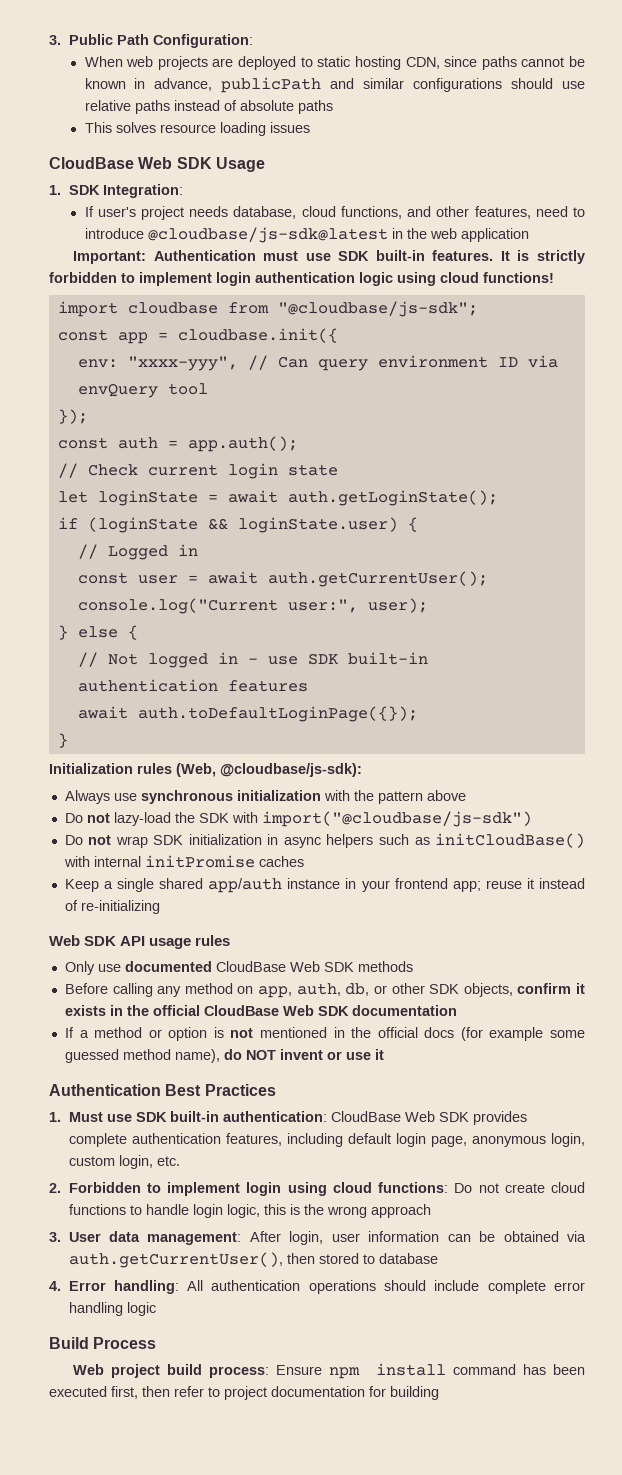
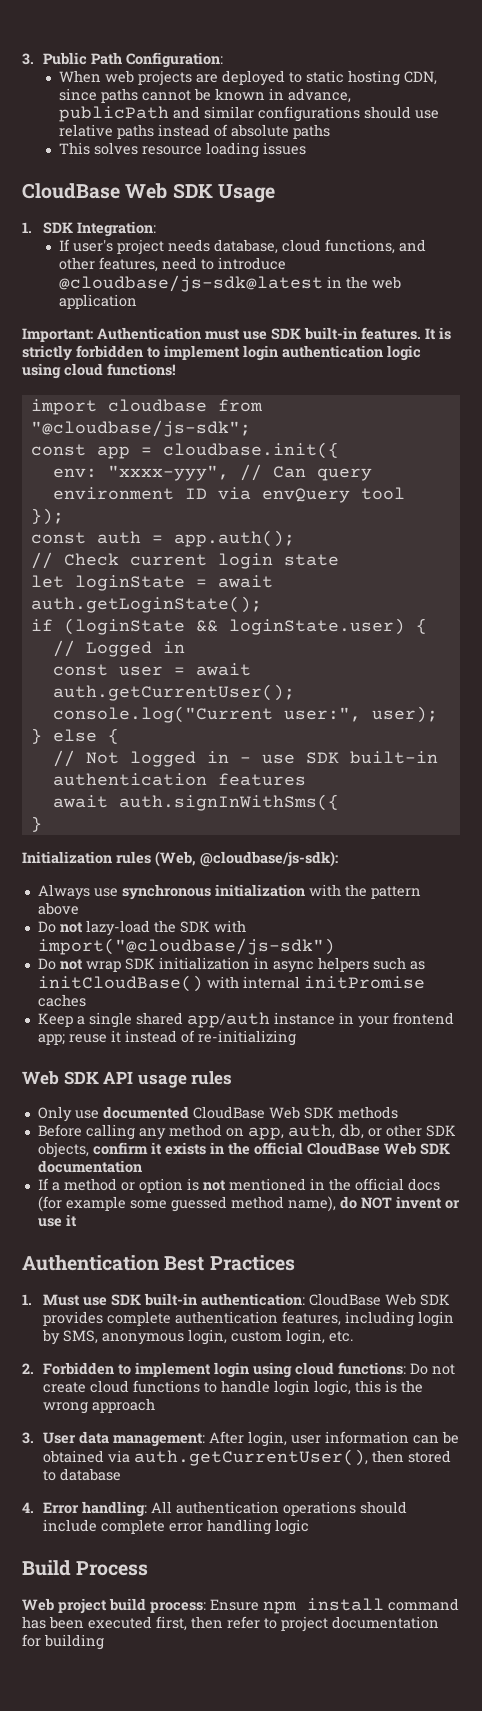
- await auth.toDefaultLoginPage({});
+ await auth.signInWithSms({
- 1. Must use SDK built-in authentication: CloudBase Web SDK provides complete authentication features, including default login page, anonymous login, custom login, etc.
+ 1. Must use SDK built-in authentication: CloudBase Web SDK provides complete authentication features, including login by SMS, anonymous login, custom login, etc.

